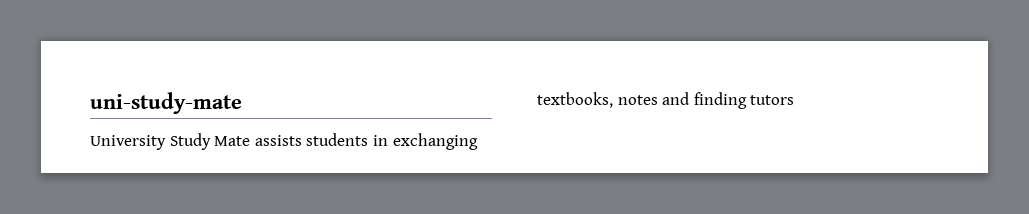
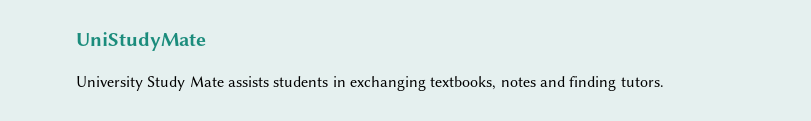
- uni-study-mate
+ UniStudyMate
- University Study Mate assists students in exchanging textbooks, notes and finding tutors
+ University Study Mate assists students in exchanging textbooks, notes and finding tutors.

